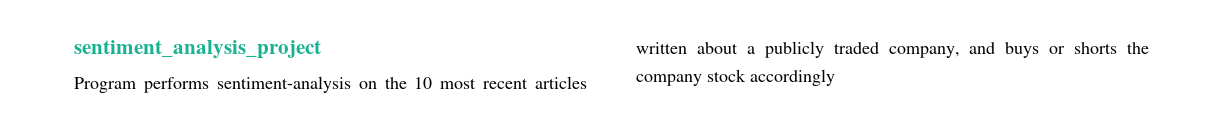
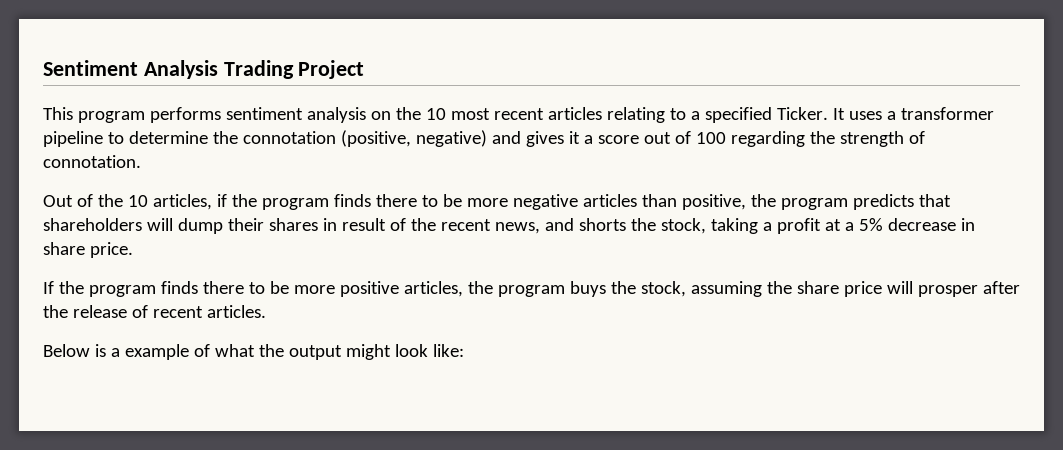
- sentiment_analysis_project
- Program performs sentiment-analysis on the 10 most recent articles written about a publicly traded company, and buys or shorts the company stock accordingly
+ Sentiment Analysis Trading Project
+ This program performs sentiment analysis on the 10 most recent articles relating to a specified Ticker. It uses a transformer pipeline to determine the connotation (positive, negative) and gives it a score out of 100 regarding the strength of connotation.
+ Out of the 10 articles, if the program finds there to be more negative articles than positive, the program predicts that shareholders will dump their shares in result of the recent news, and shorts the stock, taking a profit at a 5% decrease in share price.
+ If the program finds there to be more positive articles, the program buys the stock, assuming the share price will prosper after the release of recent articles.
+ Below is a example of what the output might look like:

